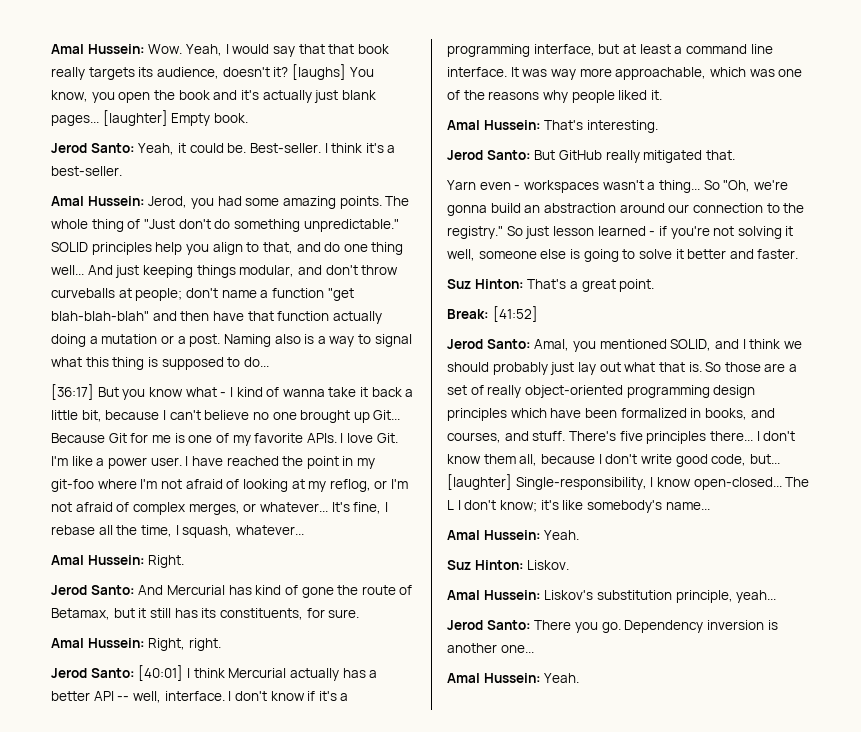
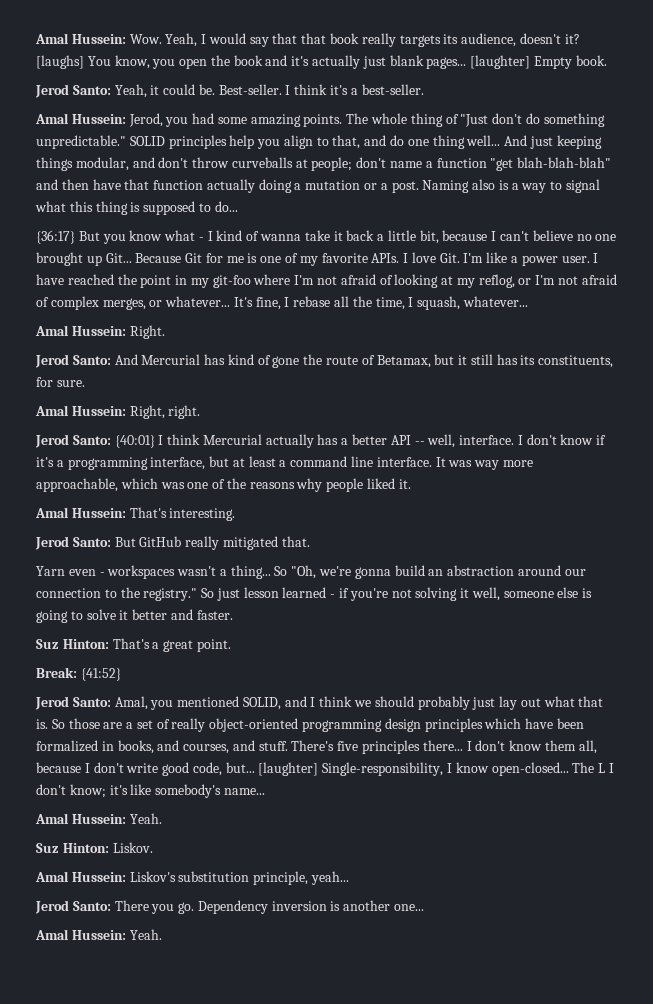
- [36:17] But you know what - I kind of wanna take it back a little bit, because I can't believe no one brought up Git...
+ {36:17} But you know what - I kind of wanna take it back a little bit, because I can't believe no one brought up Git...
- Jerod Santo: [40:01] I think Mercurial actually has a better API -- well, interface.
+ Jerod Santo: {40:01} I think Mercurial actually has a better API -- well, interface.
- Break: [41:52]
+ Break: {41:52}

